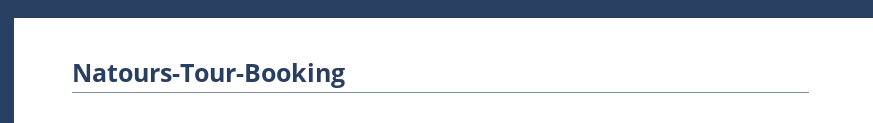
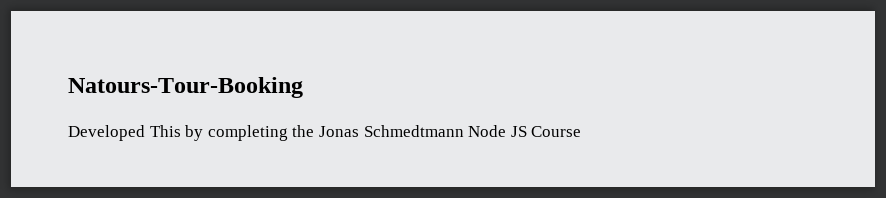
+ Developed This by completing the Jonas Schmedtmann Node JS Course

